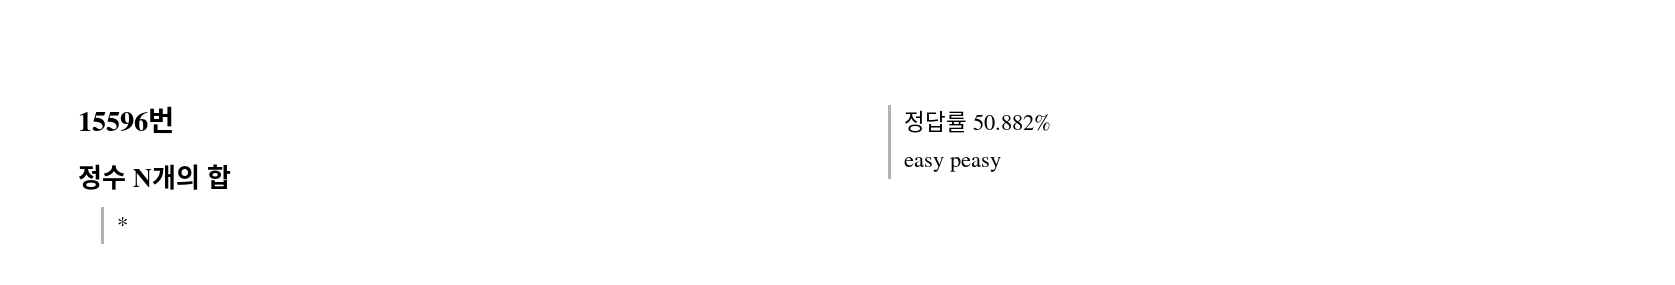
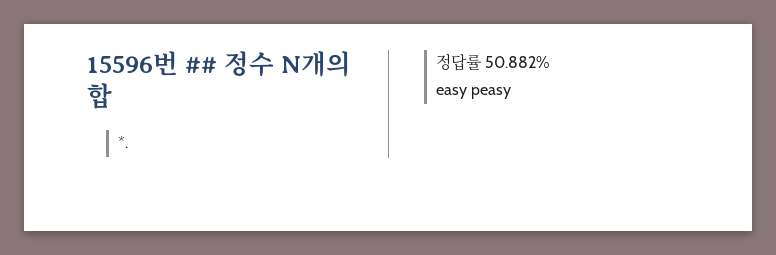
- 15596번
- 정수 N개의 합
+ 15596번 ## 정수 N개의 합
- *
+ *.

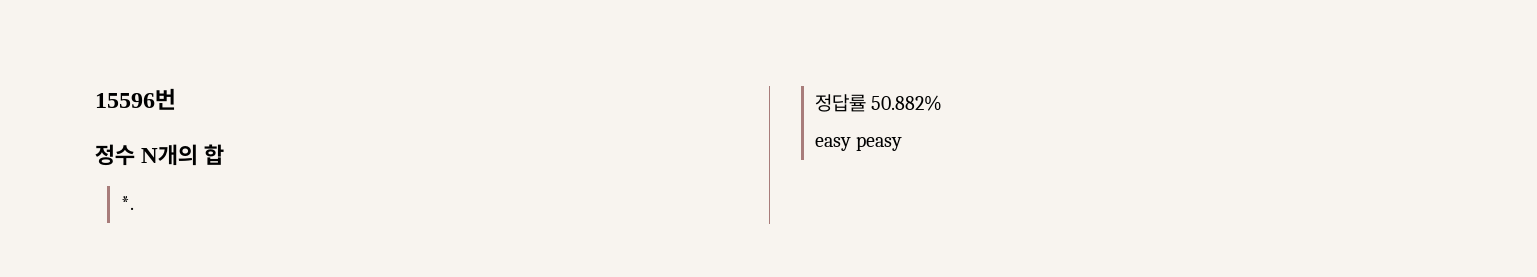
- 15596번 ## 정수 N개의 합
+ 15596번
+ 정수 N개의 합

